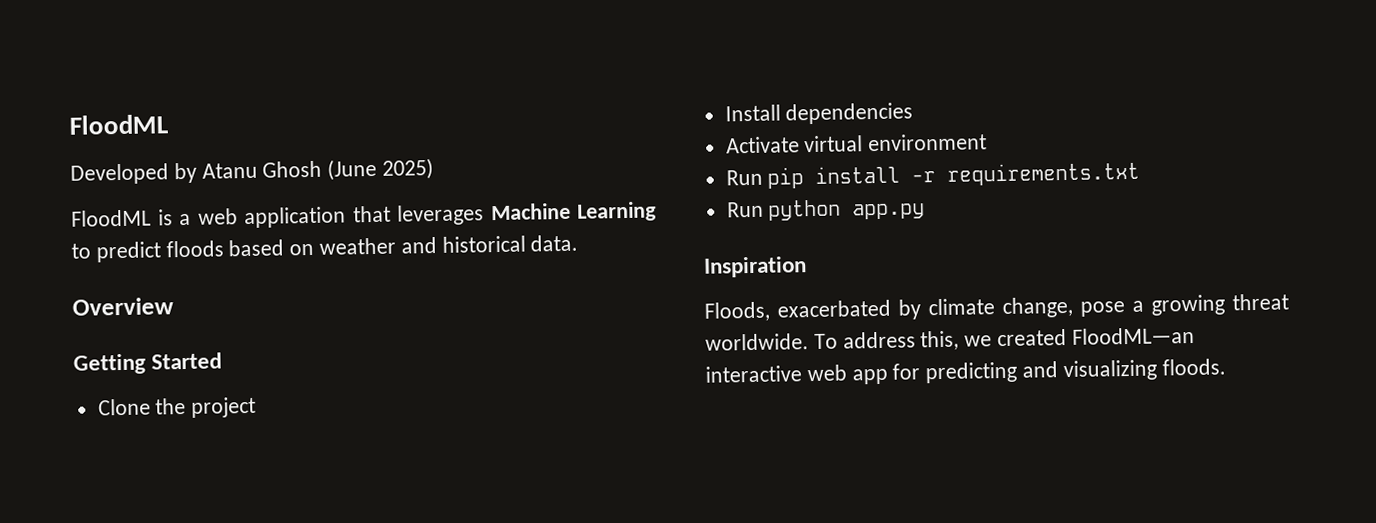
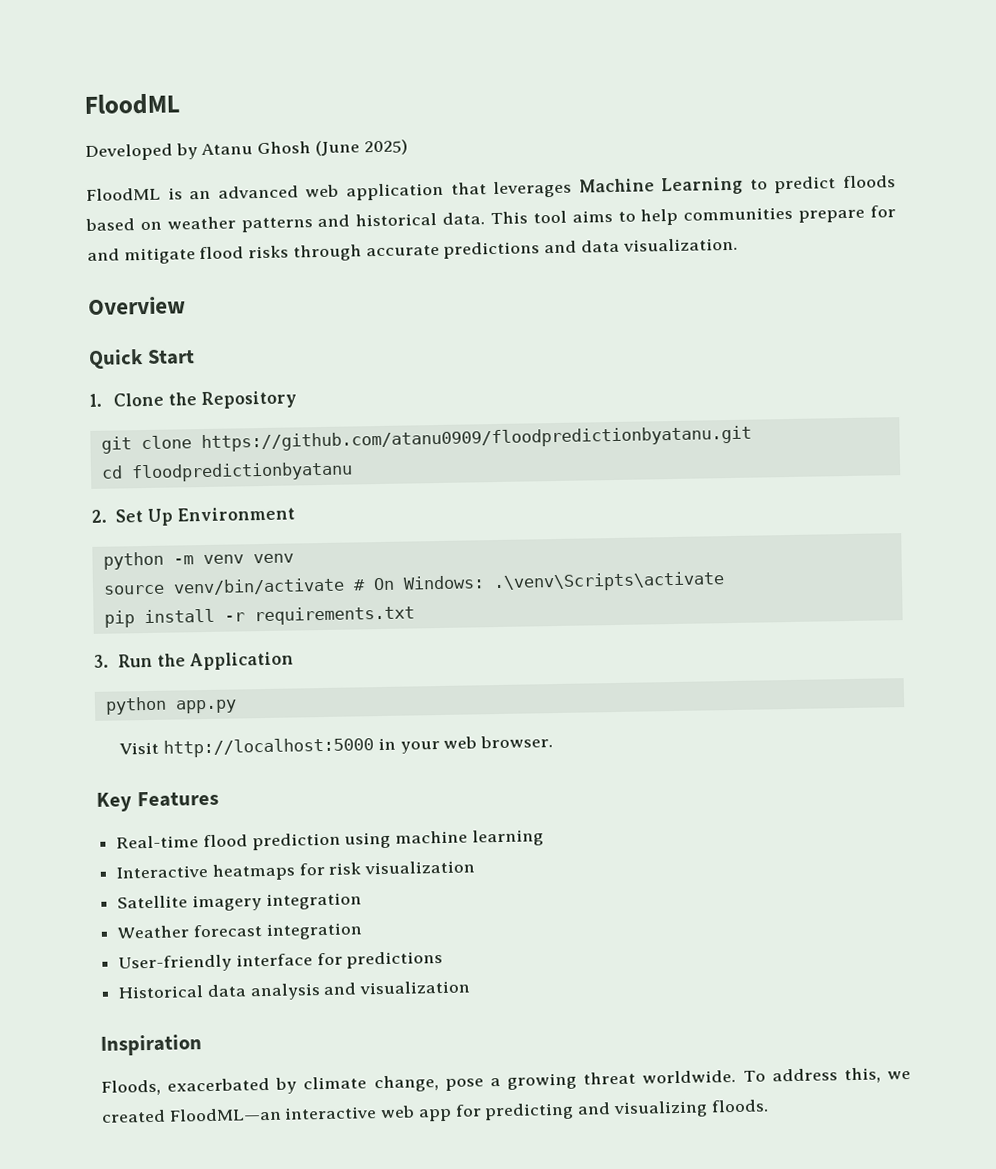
- FloodML is a web application that leverages Machine Learning to predict floods based on weather and historical data.
+ FloodML is an advanced web application that leverages Machine Learning to predict floods based on weather patterns and historical data. This tool aims to help communities prepare for and mitigate flood risks through accurate predictions and data visualization.
  Overview
- Getting Started
- Clone the project
- Install dependencies
- Activate virtual environment
- Run pip install -r requirements.txt
- Run python app.py
+ Quick Start
+ 1. Clone the Repository
+ git clone https://github.com/atanu0909/floodpredictionbyatanu.git
+ cd floodpredictionbyatanu
+ 2. Set Up Environment
+ python -m venv venv
+ source venv/bin/activate # On Windows: .\venv\Scripts\activate
+ pip install -r requirements.txt
+ 3. Run the Application
+ python app.py
+ Visit http://localhost:5000 in your web browser.
+ Key Features
+ Real-time flood prediction using machine learning
+ Interactive heatmaps for risk visualization
+ Satellite imagery integration
+ Weather forecast integration
+ User-friendly interface for predictions
+ Historical data analysis and visualization

